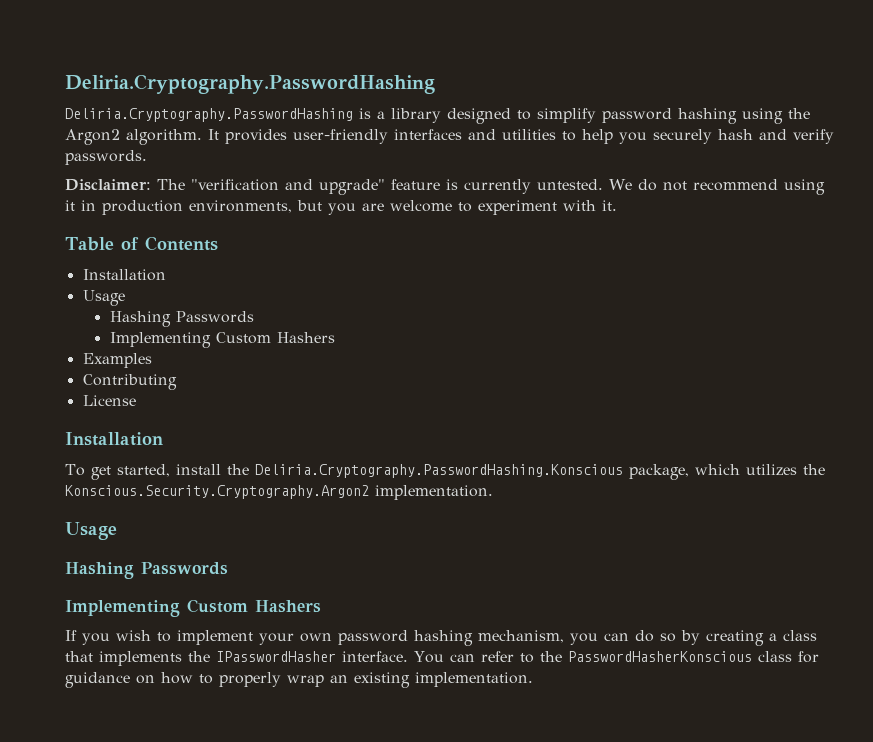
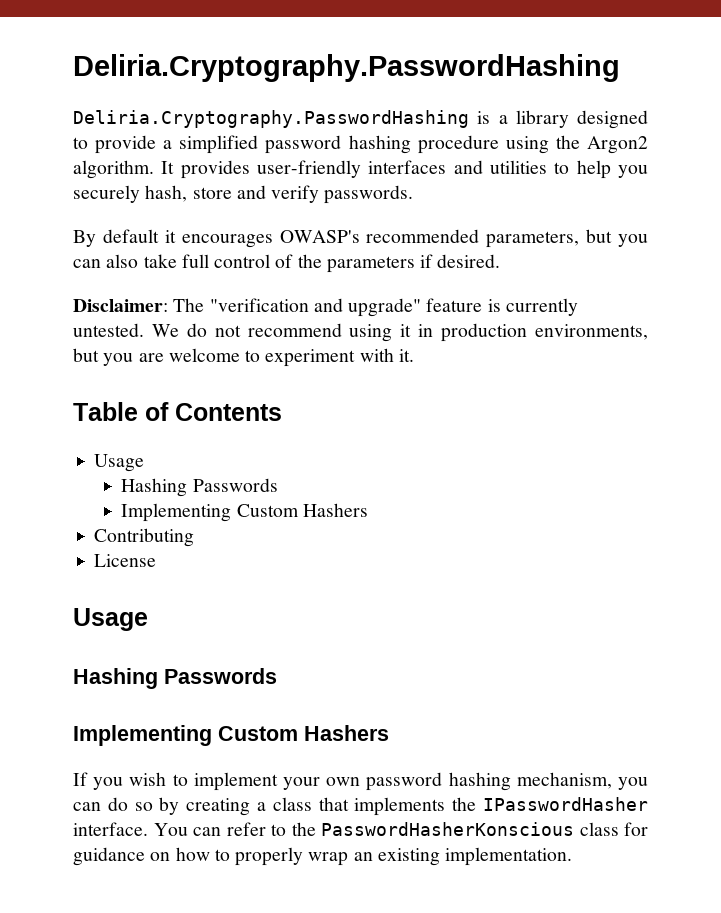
- Deliria.Cryptography.PasswordHashing is a library designed to simplify password hashing using the Argon2 algorithm.
+ Deliria.Cryptography.PasswordHashing is a library designed to provide a simplified password hashing procedure using the Argon2 algorithm.
- It provides user-friendly interfaces and utilities to help you securely hash and verify passwords.
+ It provides user-friendly interfaces and utilities to help you securely hash, store and verify passwords.
+ By default it encourages OWASP's recommended parameters, but you can also take full control of the parameters if desired.
  Table of Contents
- Installation
  Usage
  Hashing Passwords
  Implementing Custom Hashers
- Examples
  License
- Installation
- To get started, install the Deliria.Cryptography.PasswordHashing.Konscious package, which utilizes the Konscious.Security.Cryptography.Argon2 implementation.

